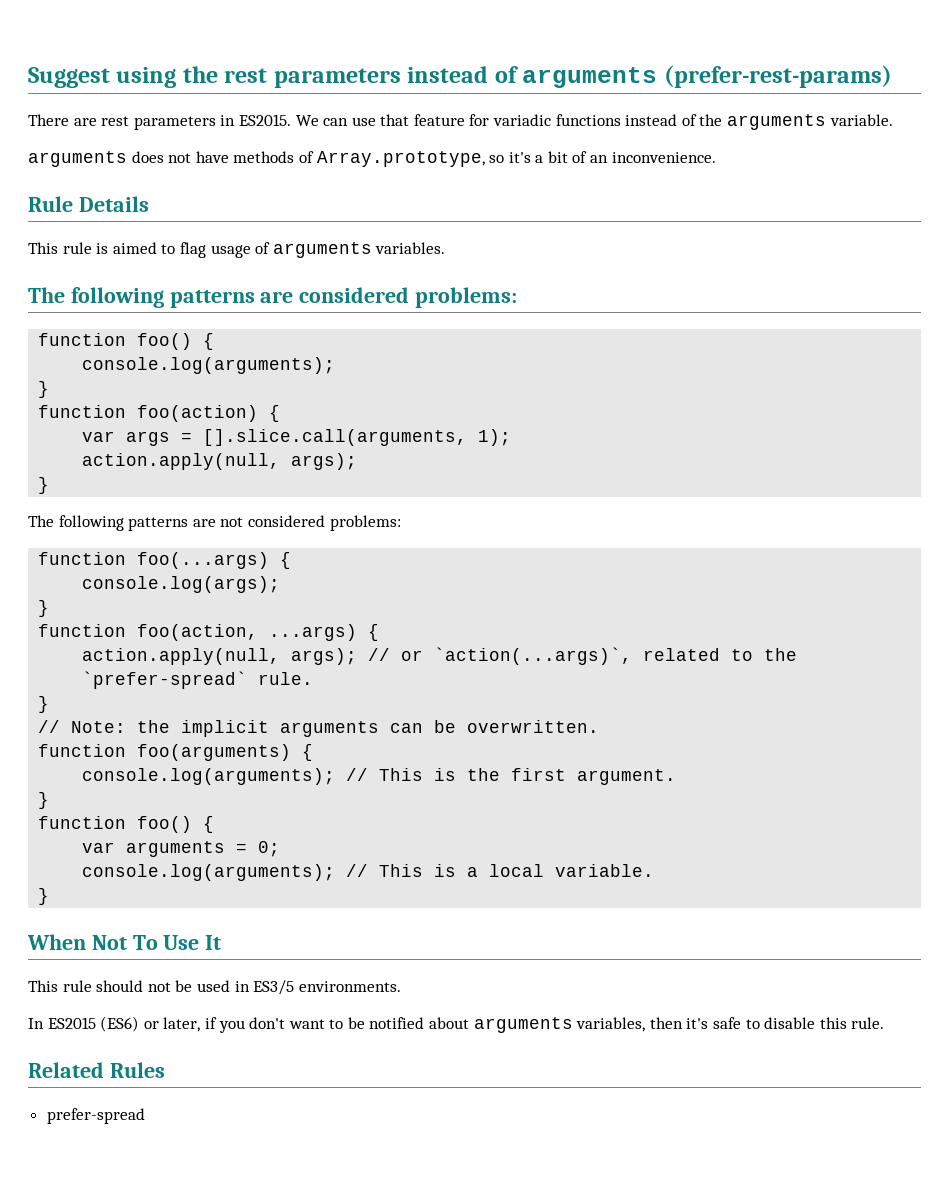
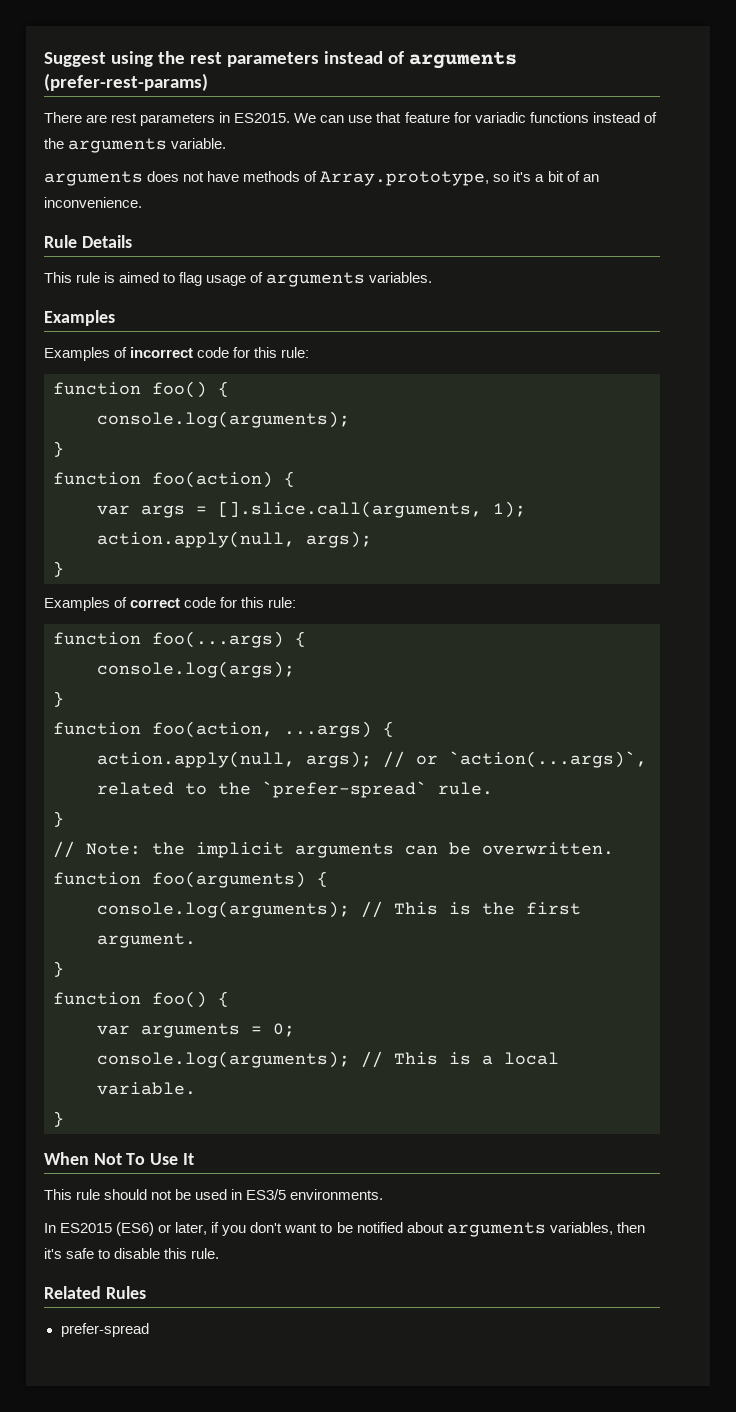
  This rule is aimed to flag usage of arguments variables.
- The following patterns are considered problems:
+ Examples
+ Examples of incorrect code for this rule:
- The following patterns are not considered problems:
+ Examples of correct code for this rule:

